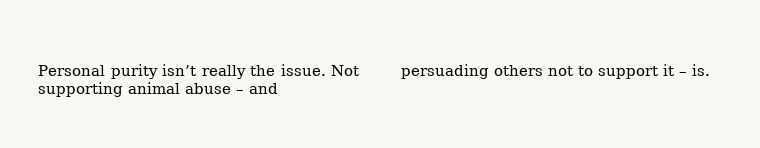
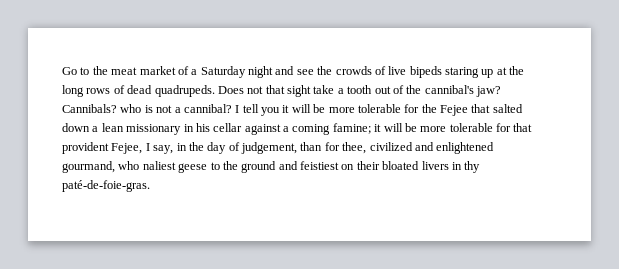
- Personal purity isn’t really the issue. Not supporting animal abuse – and persuading others not to support it – is.
+ Go to the meat market of a Saturday night and see the crowds of live bipeds staring up at the long rows of dead quadrupeds. Does not that sight take a tooth out of the cannibal's jaw? Cannibals? who is not a cannibal? I tell you it will be more tolerable for the Fejee that salted down a lean missionary in his cellar against a coming famine; it will be more tolerable for that provident Fejee, I say, in the day of judgement, than for thee, civilized and enlightened gourmand, who naliest geese to the ground and feistiest on their bloated livers in thy paté-de-foie-gras.

